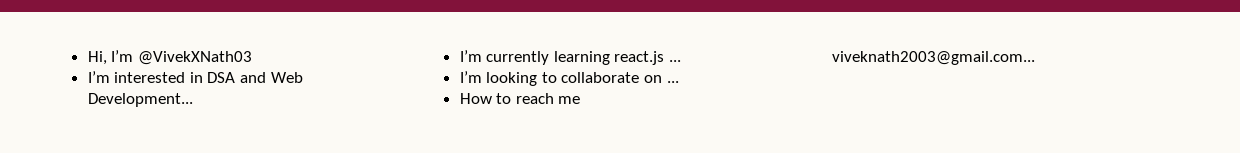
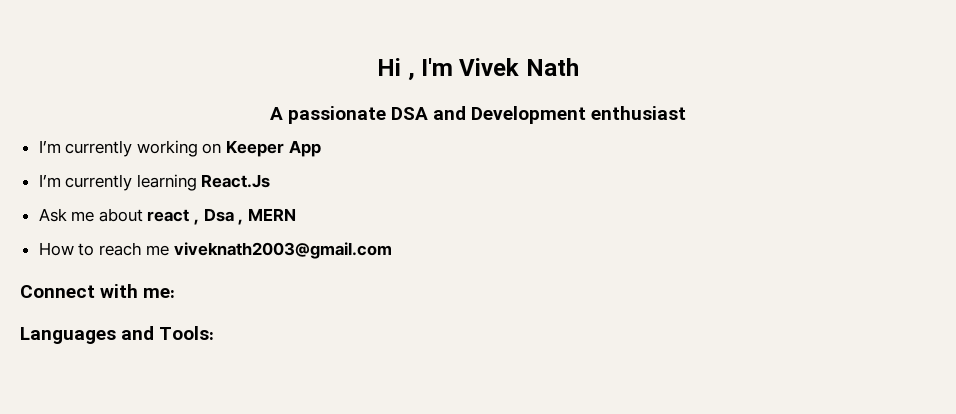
- Hi, I’m @VivekXNath03
- I’m interested in DSA and Web Development...
- I’m currently learning react.js ...
- I’m looking to collaborate on ...
- How to reach me viveknath2003@gmail.com...
+ Hi , I'm Vivek Nath
+ A passionate DSA and Development enthusiast
+ I’m currently working on Keeper App
+ I’m currently learning React.Js
+ Ask me about react , Dsa , MERN
+ How to reach me viveknath2003@gmail.com
+ Connect with me:
+ Languages and Tools:

